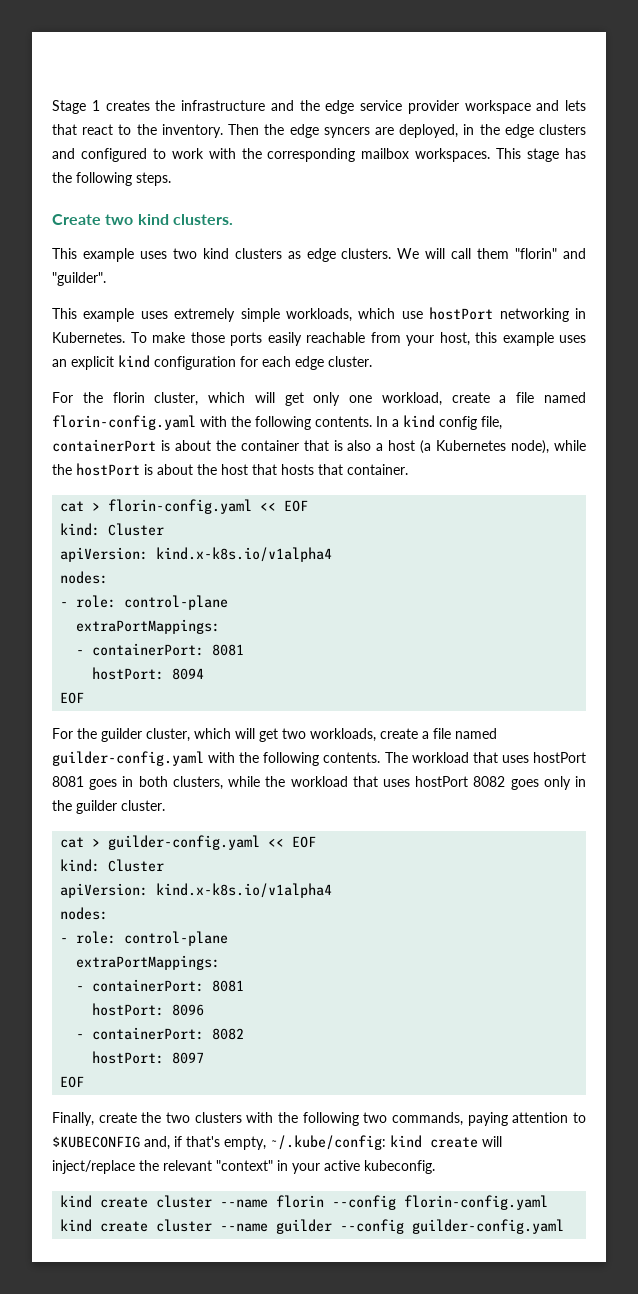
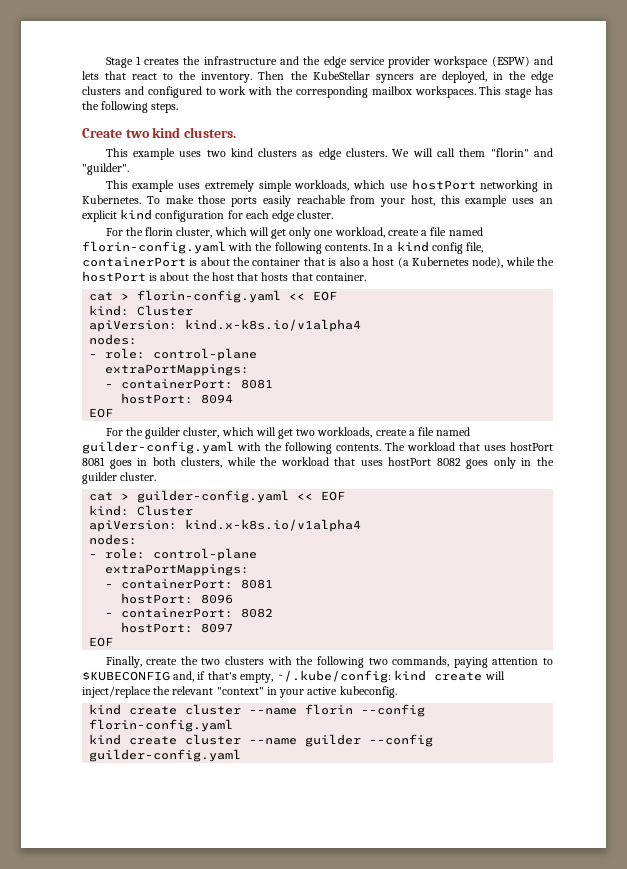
- Stage 1 creates the infrastructure and the edge service provider workspace and lets that react to the inventory.
+ Stage 1 creates the infrastructure and the edge service provider workspace (ESPW) and lets that react to the inventory.
- Then the edge syncers are deployed, in the edge clusters and configured to work with the corresponding mailbox workspaces.
+ Then the KubeStellar syncers are deployed, in the edge clusters and configured to work with the corresponding mailbox workspaces.

